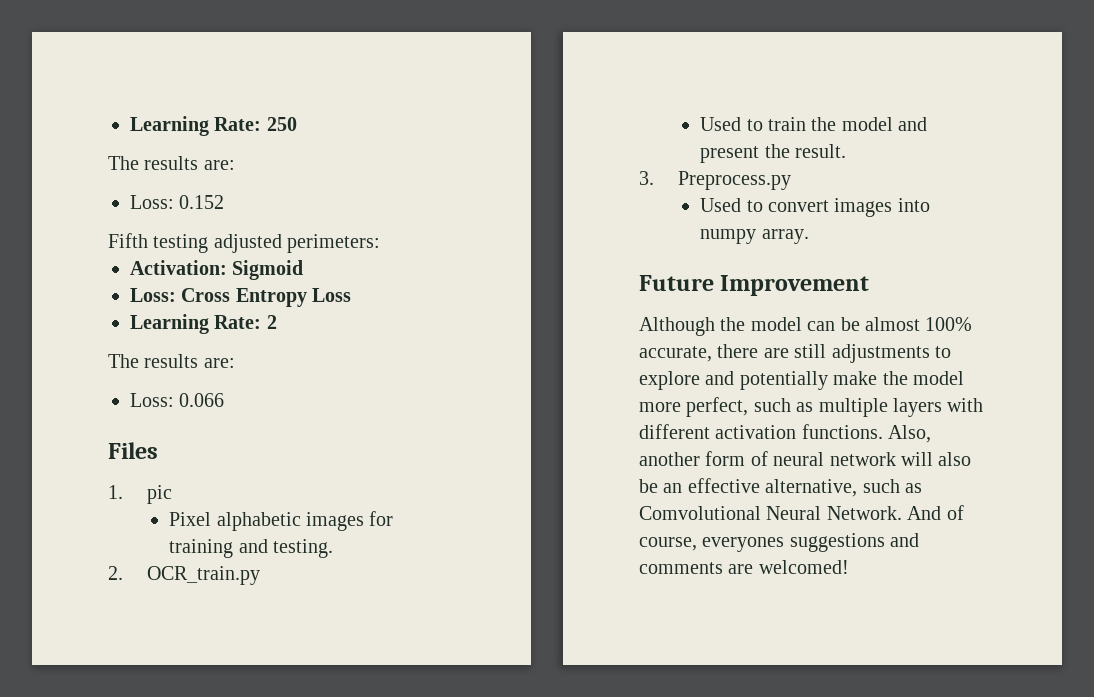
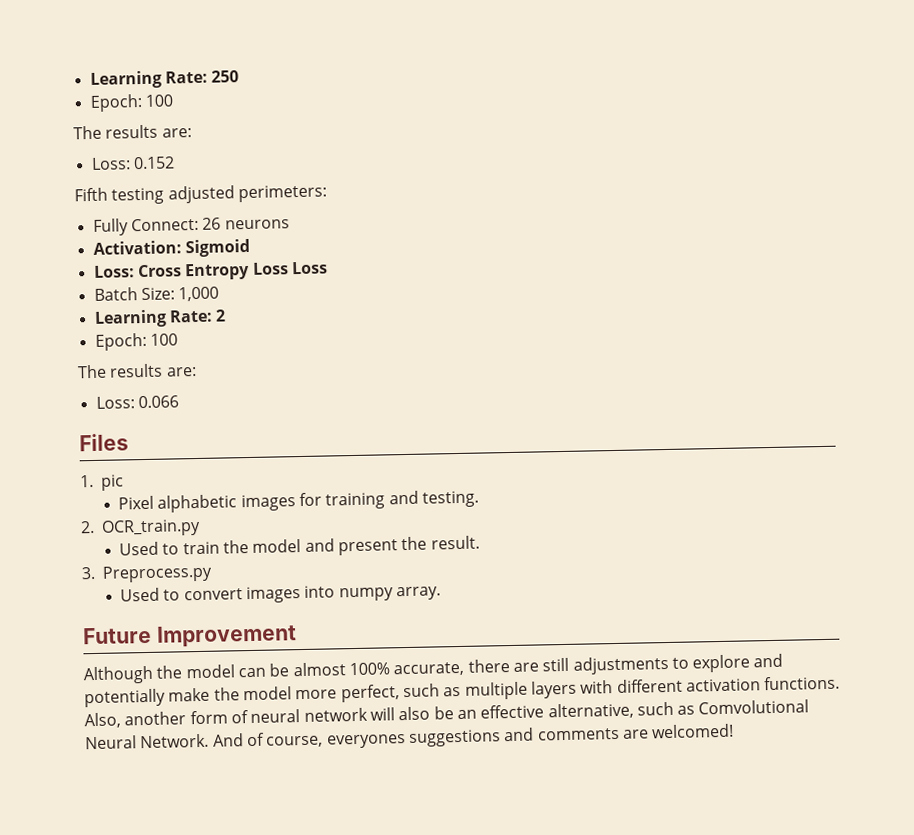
  Learning Rate: 250
+ Epoch: 100
+ Fully Connect: 26 neurons
- Loss: Cross Entropy Loss
+ Loss: Cross Entropy Loss Loss
+ Batch Size: 1,000
  Learning Rate: 2
+ Epoch: 100

